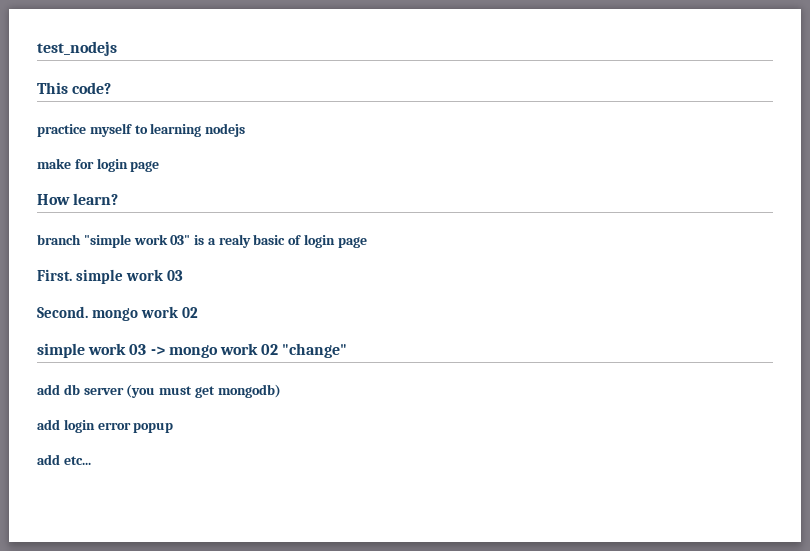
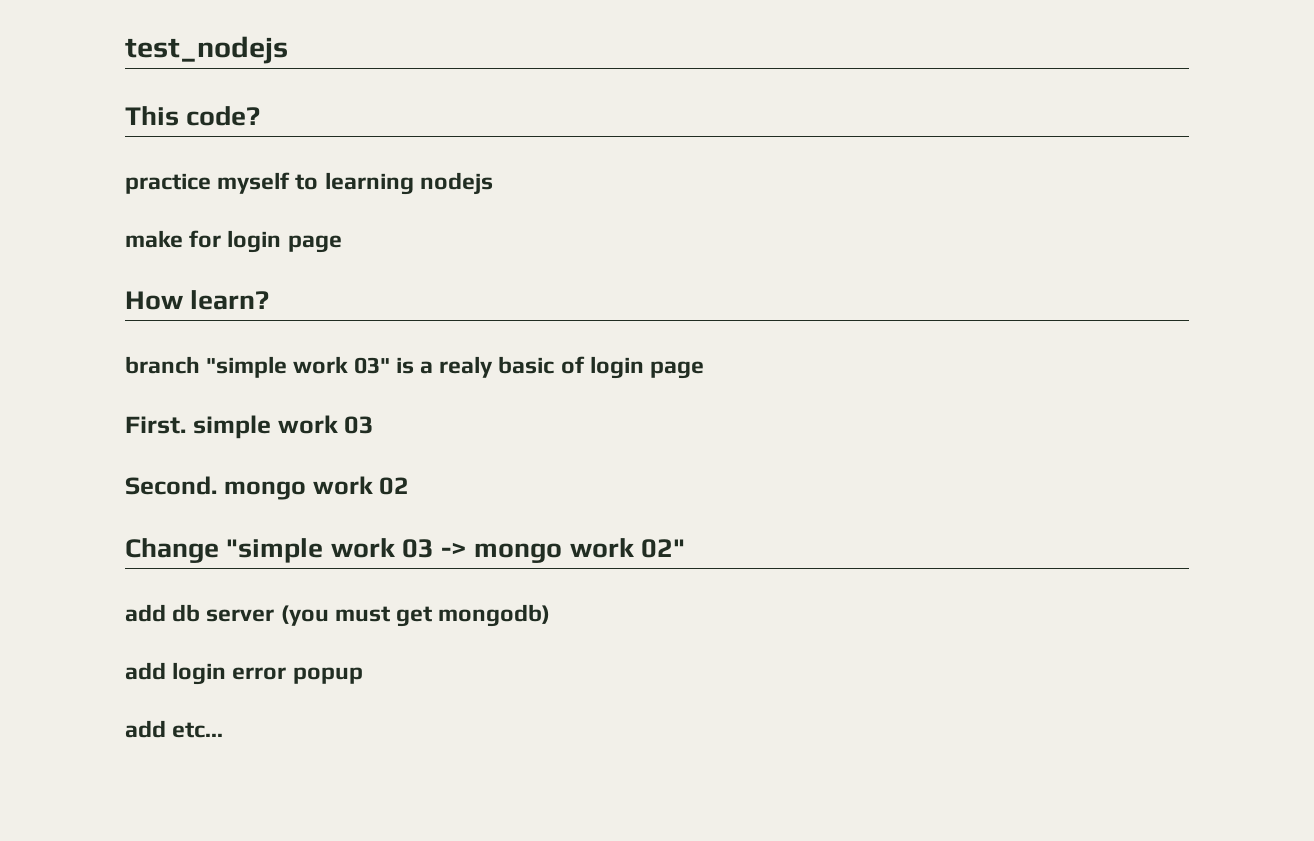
- simple work 03 -> mongo work 02 "change"
+ Change "simple work 03 -> mongo work 02"

